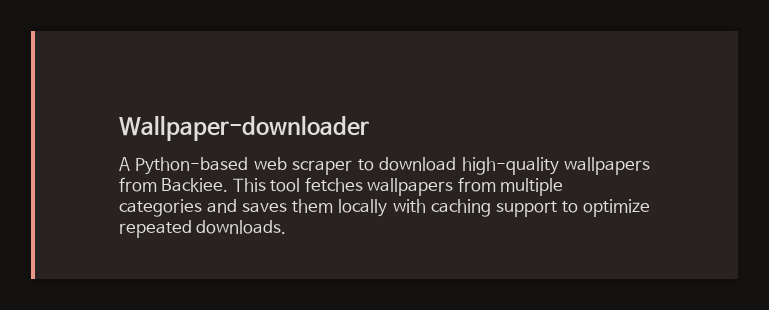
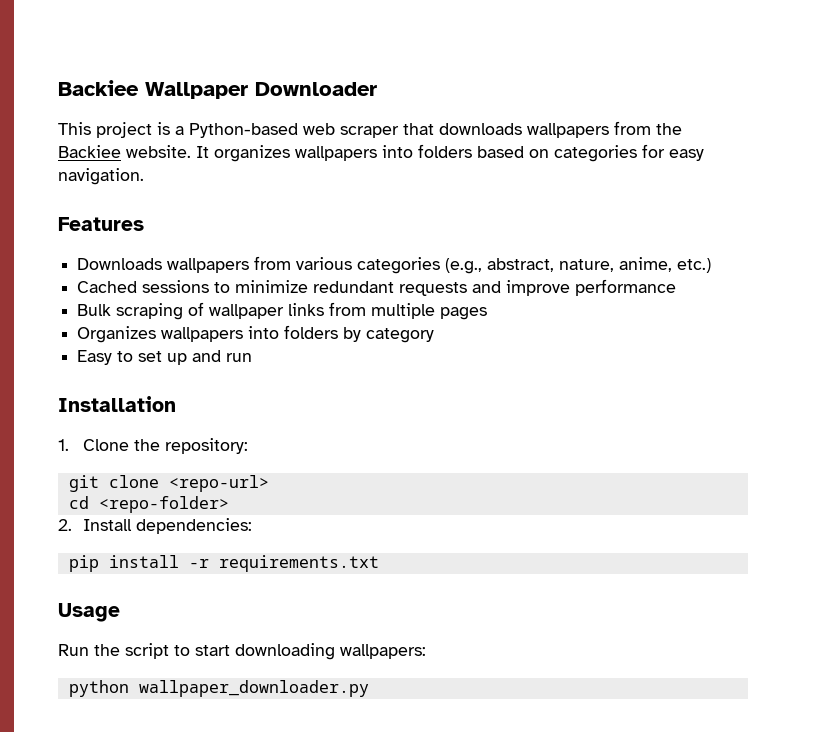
- Wallpaper-downloader
- A Python-based web scraper to download high-quality wallpapers from Backiee. This tool fetches wallpapers from multiple categories and saves them locally with caching support to optimize repeated downloads.
+ Backiee Wallpaper Downloader
+ This project is a Python-based web scraper that downloads wallpapers from the Backiee website. It organizes wallpapers into folders based on categories for easy navigation.
+ Features
+ Downloads wallpapers from various categories (e.g., abstract, nature, anime, etc.)
+ Cached sessions to minimize redundant requests and improve performance
+ Bulk scraping of wallpaper links from multiple pages
+ Organizes wallpapers into folders by category
+ Easy to set up and run
+ Installation
+ 1. Clone the repository:
+ git clone <repo-url>
+ cd <repo-folder>
+ 2. Install dependencies:
+ pip install -r requirements.txt
+ Usage
+ Run the script to start downloading wallpapers:
+ python wallpaper_downloader.py

